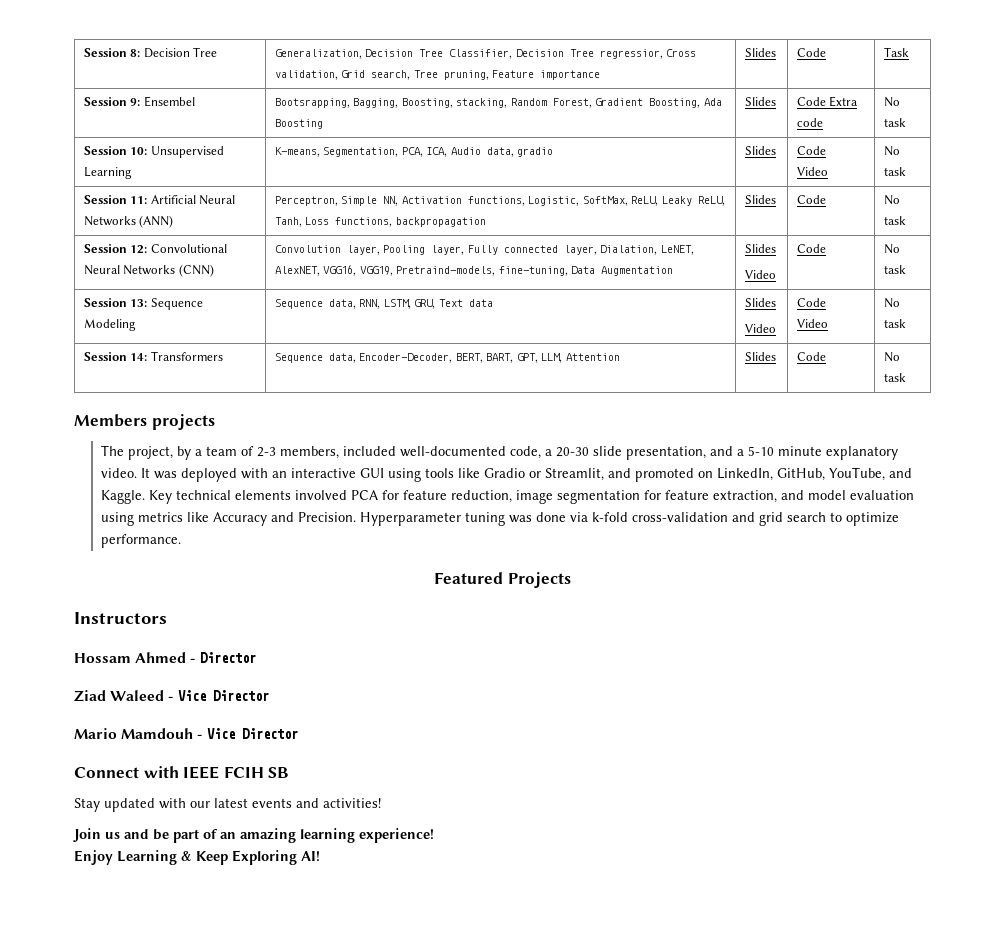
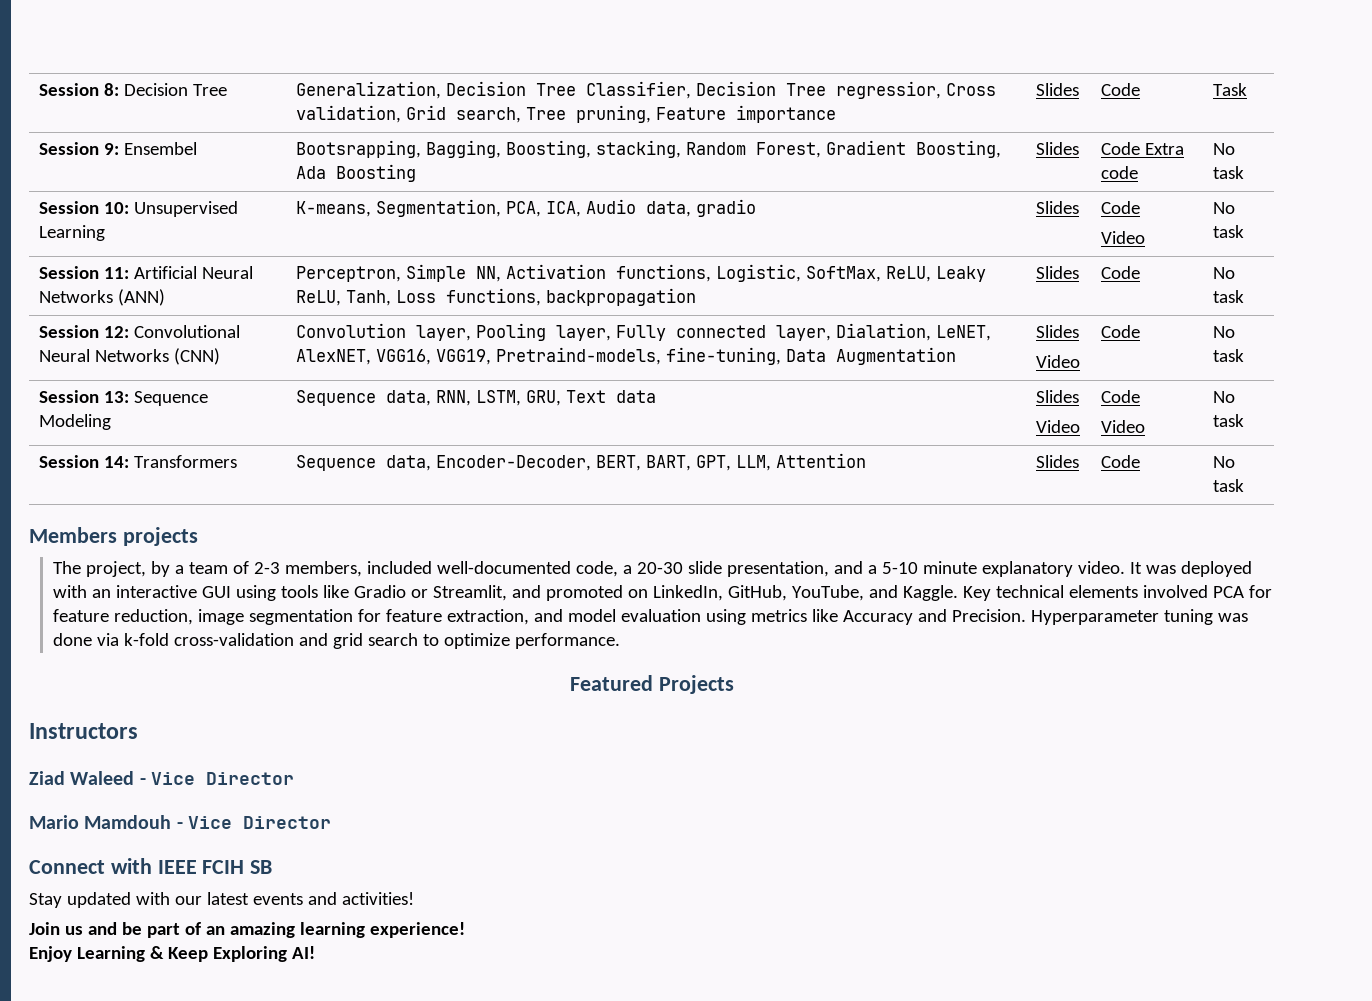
- Hossam Ahmed - Director

